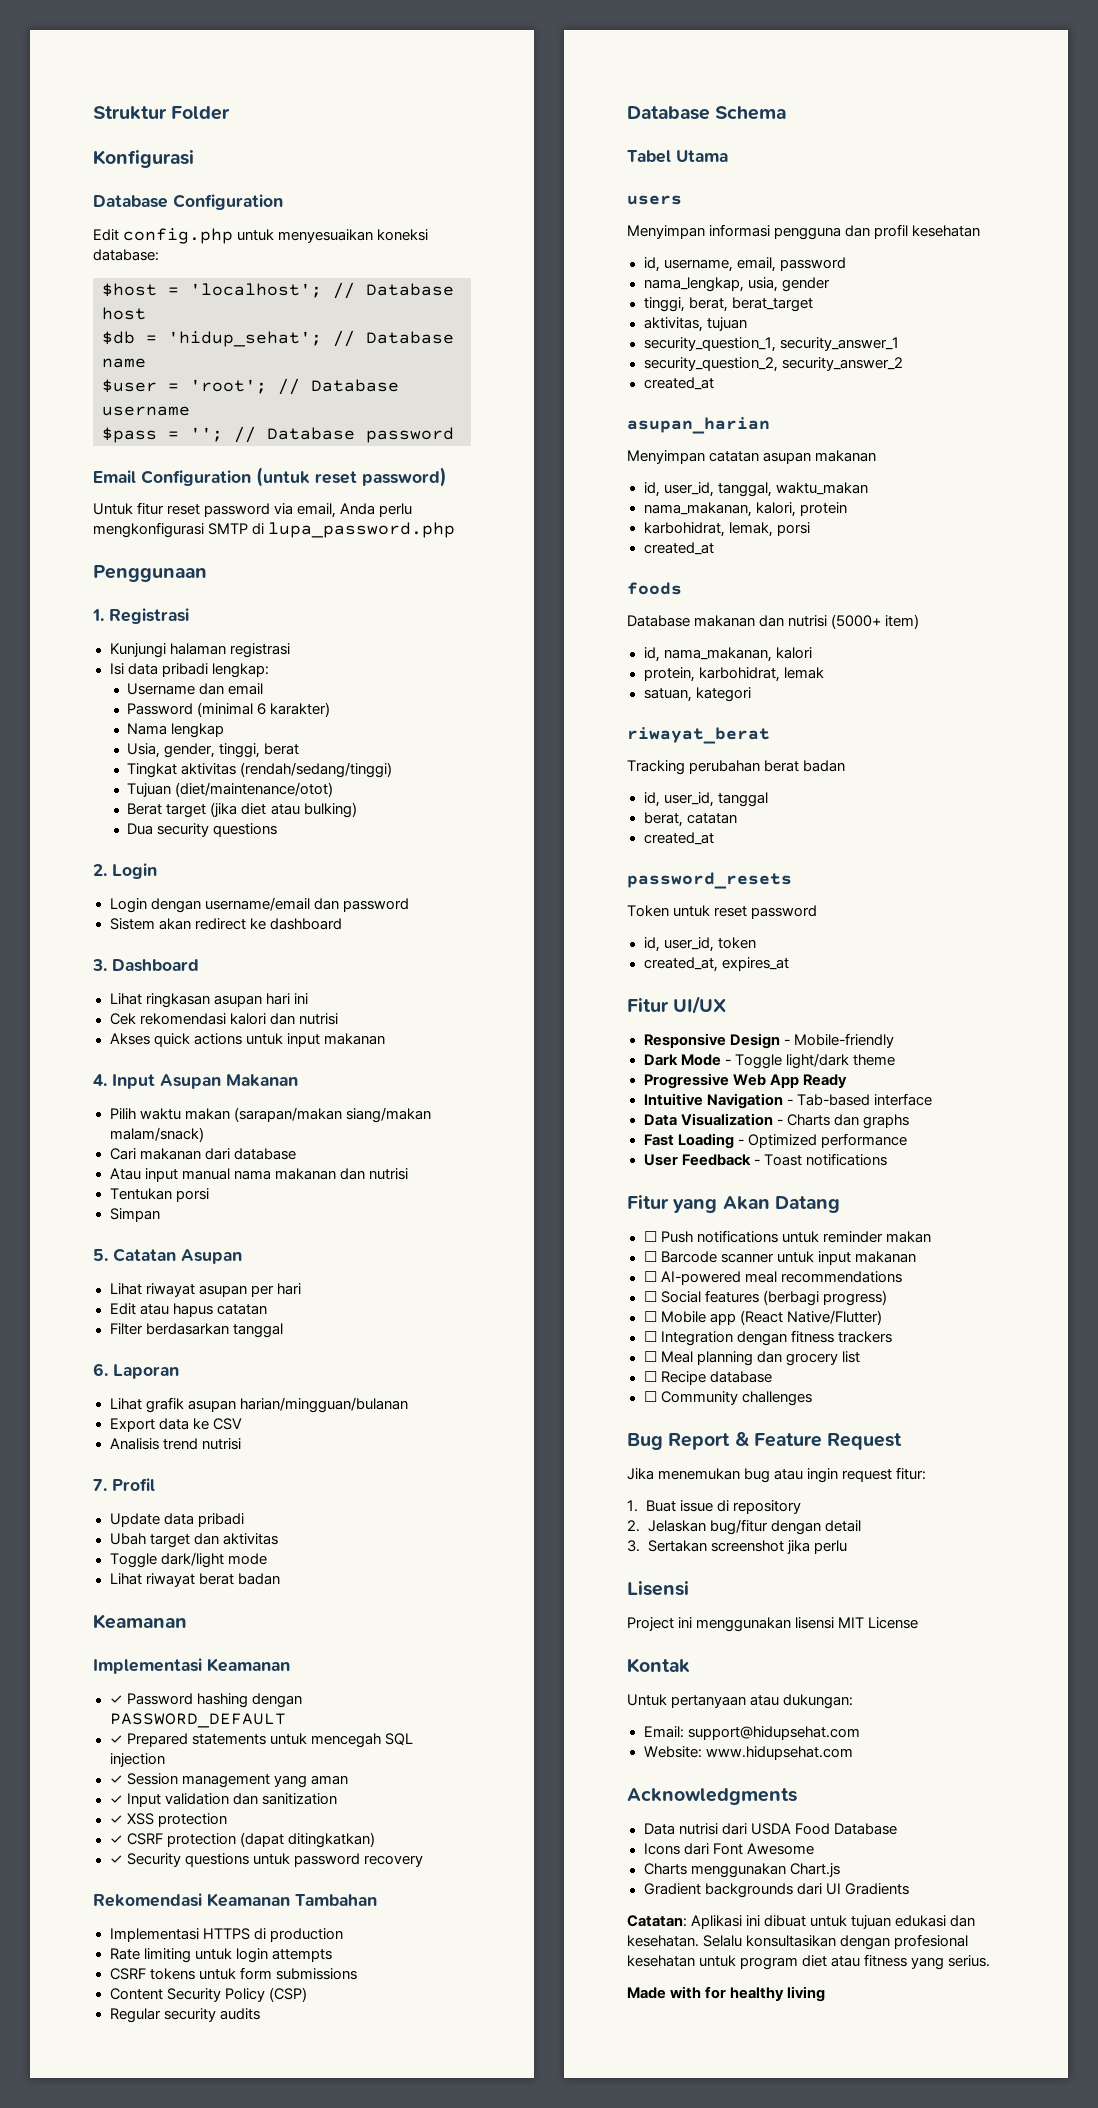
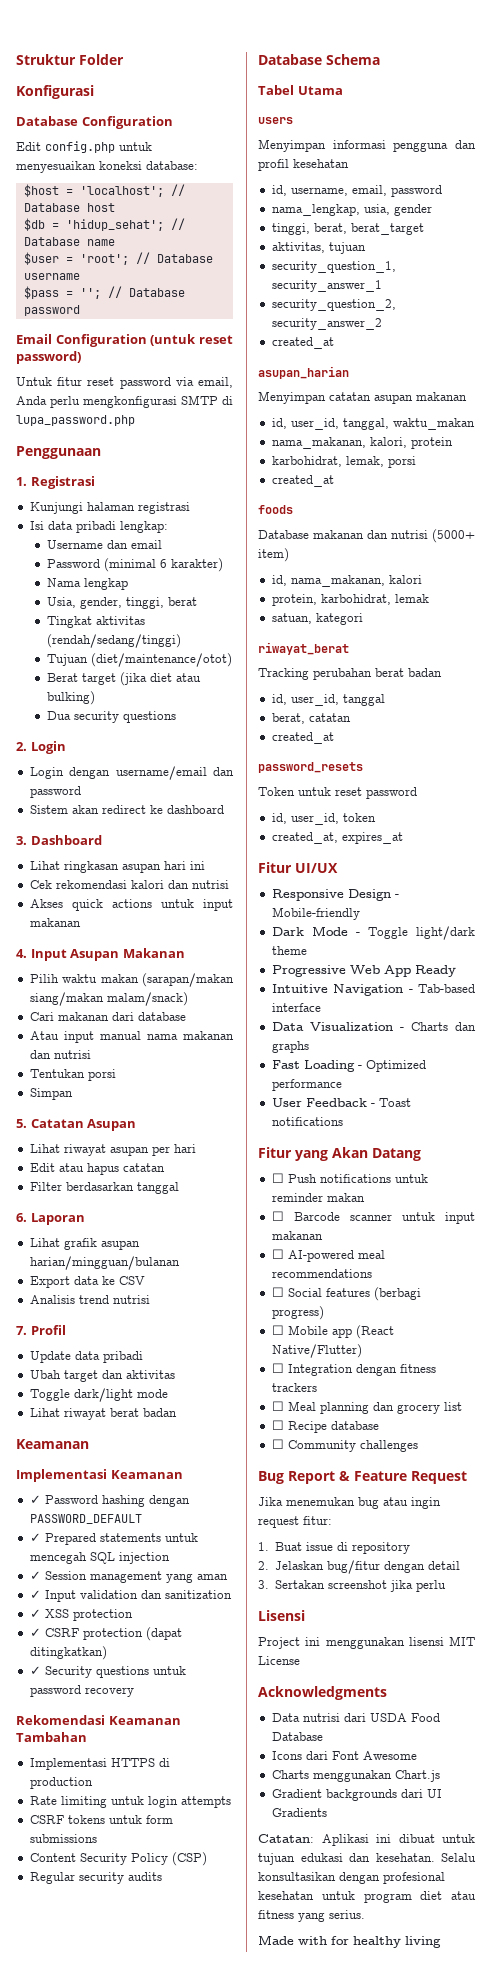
- Kontak
- Untuk pertanyaan atau dukungan:
- Email: support@hidupsehat.com
- Website: www.hidupsehat.com

